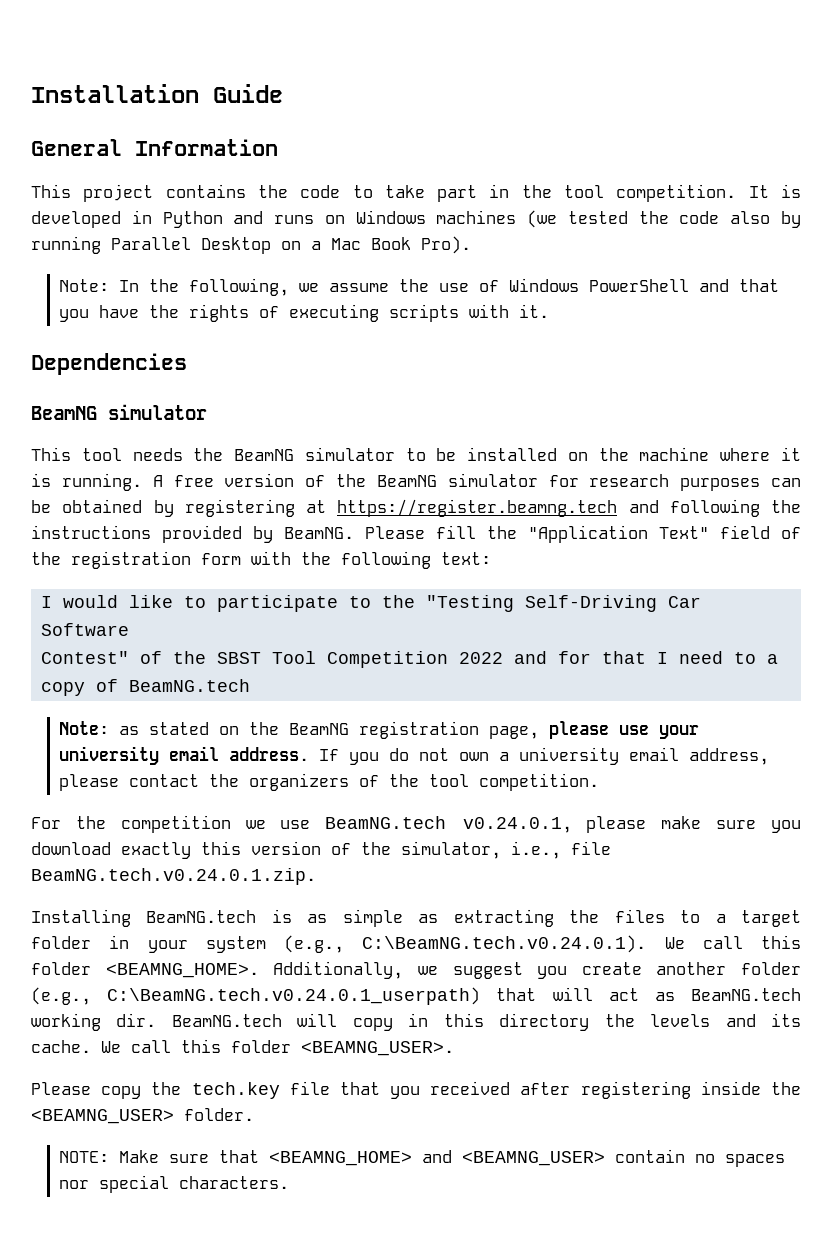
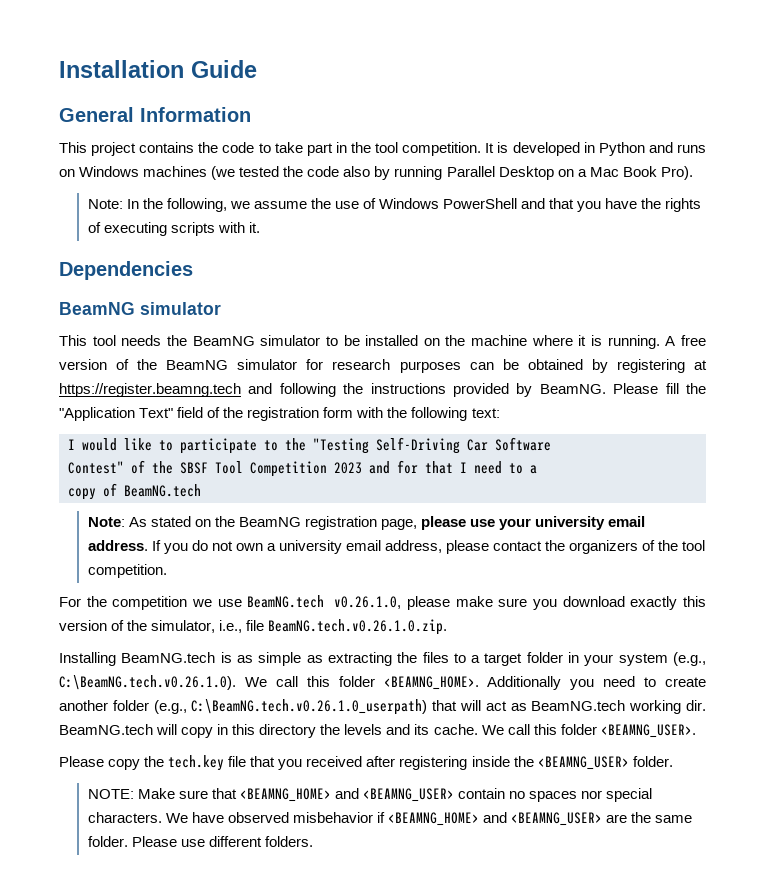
- Contest" of the SBST Tool Competition 2022 and for that I need to a
+ Contest" of the SBSF Tool Competition 2023 and for that I need to a
- Note: as stated on the BeamNG registration page, please use your university email address.
+ Note: As stated on the BeamNG registration page, please use your university email address.
- For the competition we use BeamNG.tech v0.24.0.1, please make sure you download exactly this version of the simulator, i.e., file BeamNG.tech.v0.24.0.1.zip.
+ For the competition we use BeamNG.tech v0.26.1.0, please make sure you download exactly this version of the simulator, i.e., file BeamNG.tech.v0.26.1.0.zip.
- Installing BeamNG.tech is as simple as extracting the files to a target folder in your system (e.g., C:\BeamNG.tech.v0.24.0.1). We call this folder <BEAMNG_HOME>.
+ Installing BeamNG.tech is as simple as extracting the files to a target folder in your system (e.g., C:\BeamNG.tech.v0.26.1.0). We call this folder <BEAMNG_HOME>.
- Additionally, we suggest you create another folder (e.g., C:\BeamNG.tech.v0.24.0.1_userpath) that will act as BeamNG.tech working dir.
+ Additionally you need to create another folder (e.g., C:\BeamNG.tech.v0.26.1.0_userpath) that will act as BeamNG.tech working dir.
+ We have observed misbehavior if <BEAMNG_HOME> and <BEAMNG_USER> are the same folder. Please use different folders.

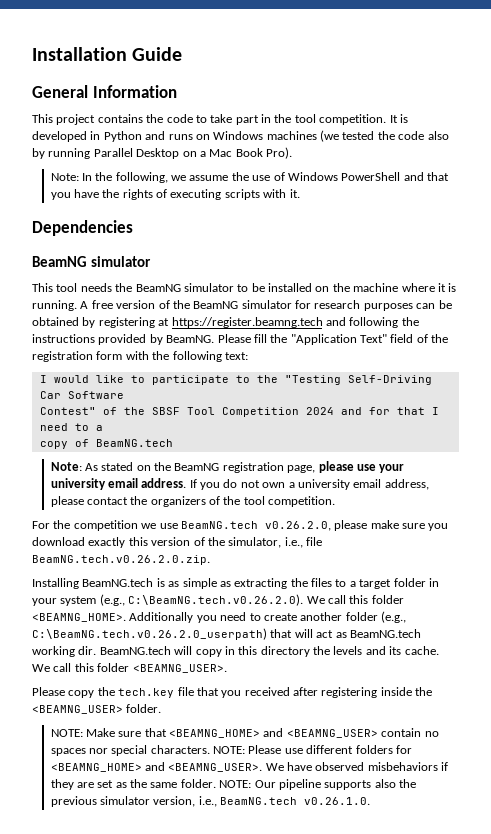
- Contest" of the SBSF Tool Competition 2023 and for that I need to a
+ Contest" of the SBSF Tool Competition 2024 and for that I need to a
- For the competition we use BeamNG.tech v0.26.1.0, please make sure you download exactly this version of the simulator, i.e., file BeamNG.tech.v0.26.1.0.zip.
+ For the competition we use BeamNG.tech v0.26.2.0, please make sure you download exactly this version of the simulator, i.e., file BeamNG.tech.v0.26.2.0.zip.
- Installing BeamNG.tech is as simple as extracting the files to a target folder in your system (e.g., C:\BeamNG.tech.v0.26.1.0). We call this folder <BEAMNG_HOME>.
+ Installing BeamNG.tech is as simple as extracting the files to a target folder in your system (e.g., C:\BeamNG.tech.v0.26.2.0). We call this folder <BEAMNG_HOME>.
- Additionally you need to create another folder (e.g., C:\BeamNG.tech.v0.26.1.0_userpath) that will act as BeamNG.tech working dir.
+ Additionally you need to create another folder (e.g., C:\BeamNG.tech.v0.26.2.0_userpath) that will act as BeamNG.tech working dir.
- We have observed misbehavior if <BEAMNG_HOME> and <BEAMNG_USER> are the same folder. Please use different folders.
+ NOTE: Please use different folders for <BEAMNG_HOME> and <BEAMNG_USER>. We have observed misbehaviors if they are set as the same folder. NOTE: Our pipeline supports also the previous simulator version, i.e., BeamNG.tech v0.26.1.0.

